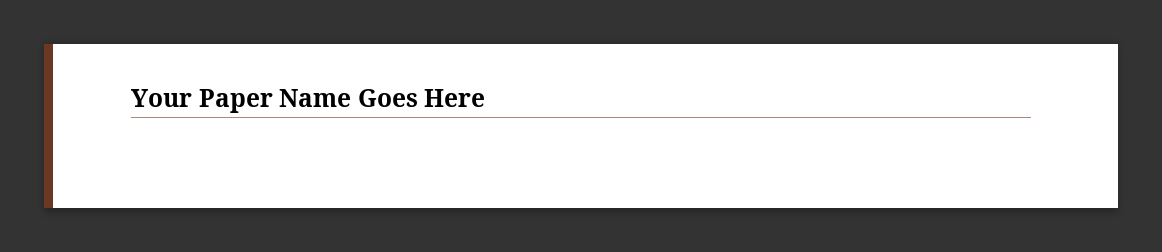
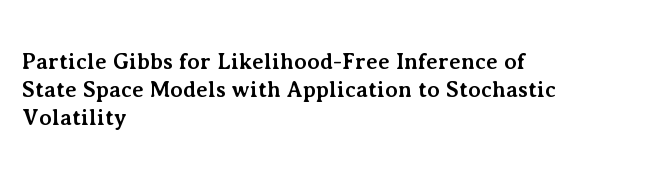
- Your Paper Name Goes Here
+ Particle Gibbs for Likelihood-Free Inference of State Space Models with Application to Stochastic Volatility

